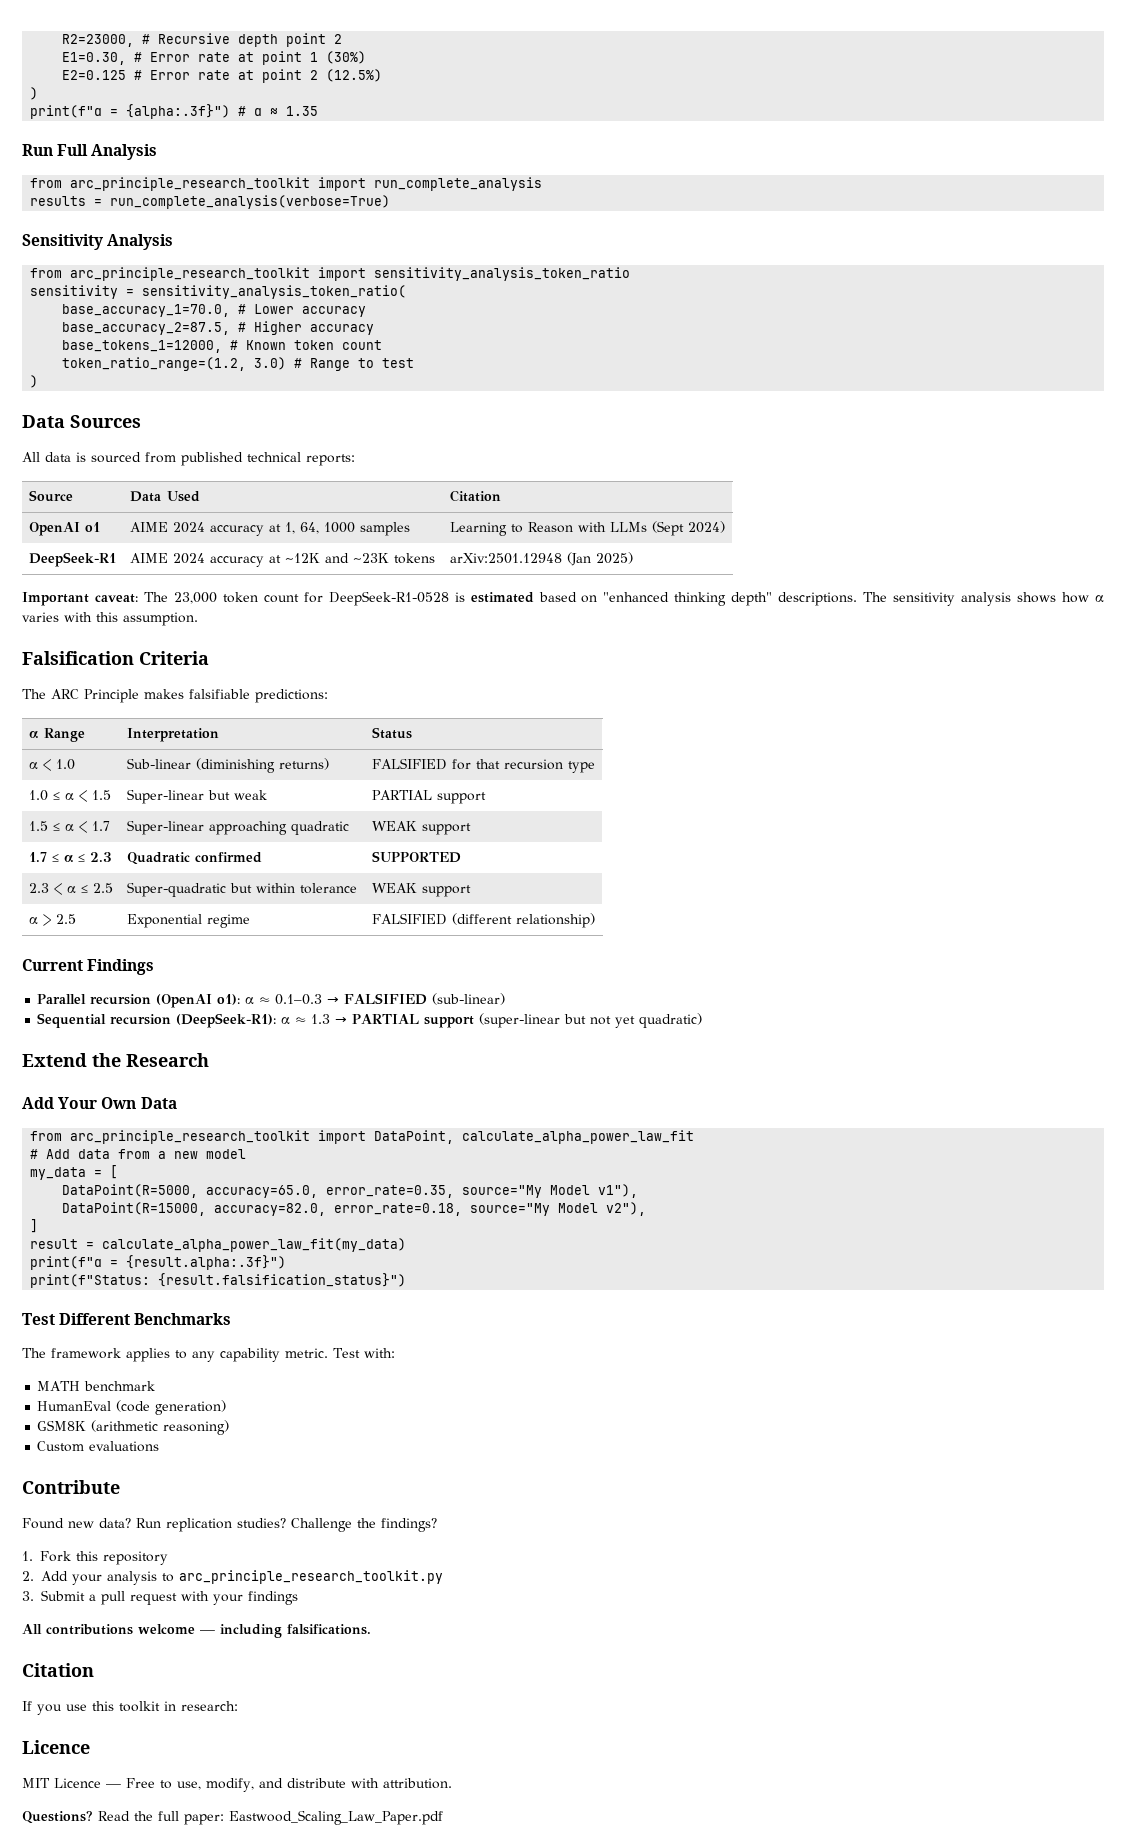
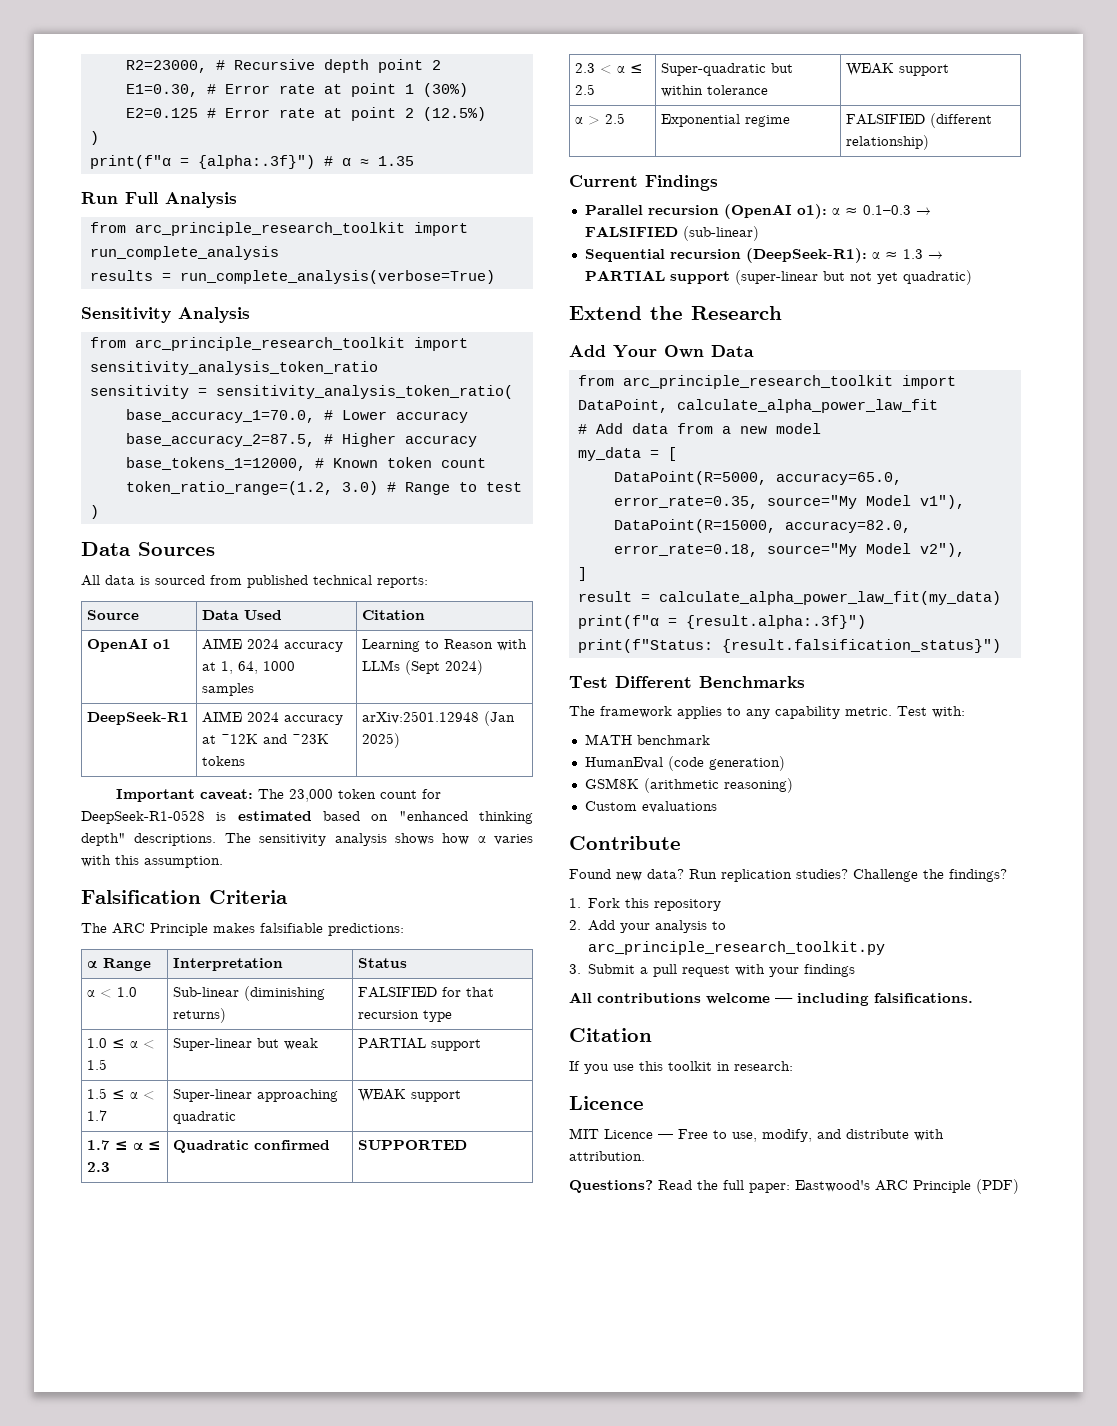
- Read the full paper: Eastwood_Scaling_Law_Paper.pdf
+ Read the full paper: Eastwood's ARC Principle (PDF)

